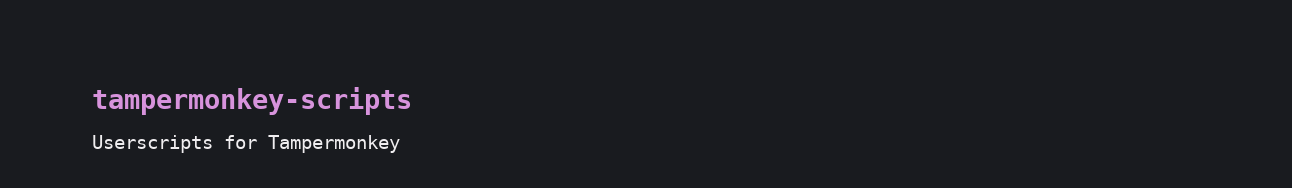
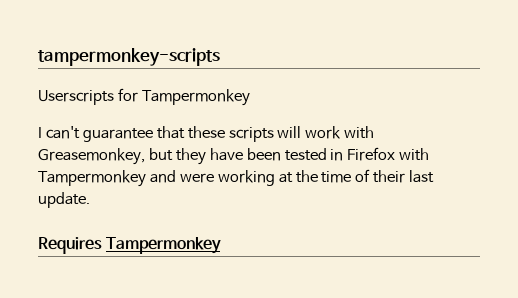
+ I can't guarantee that these scripts will work with Greasemonkey, but they have been tested in Firefox with Tampermonkey and were working at the time of their last update.
+ Requires Tampermonkey

